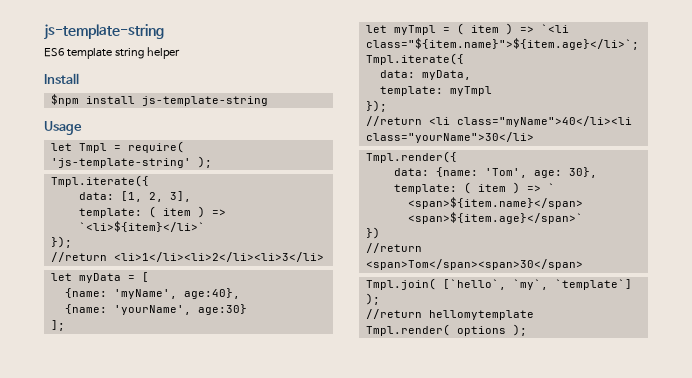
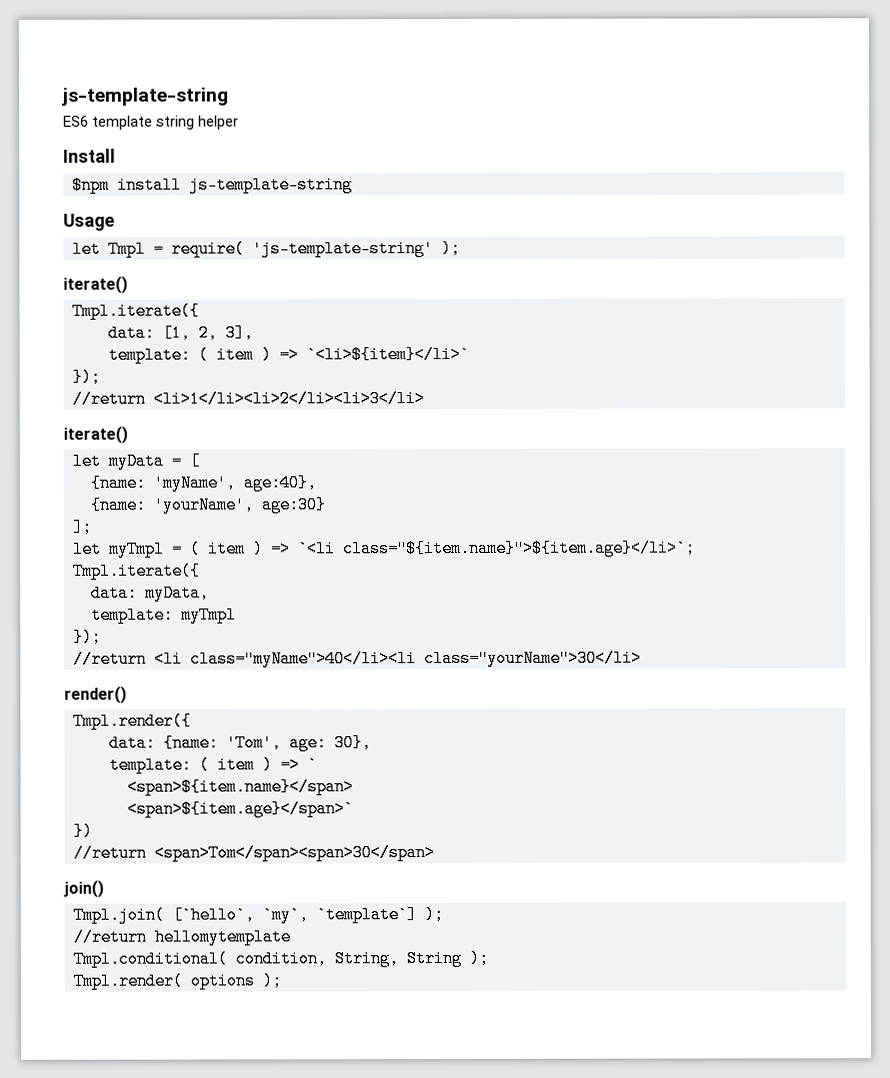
  let Tmpl = require( 'js-template-string' );
+ iterate()
  //return <li>1</li><li>2</li><li>3</li>
+ iterate()
+ render()
+ join()
+ Tmpl.conditional( condition, String, String );

